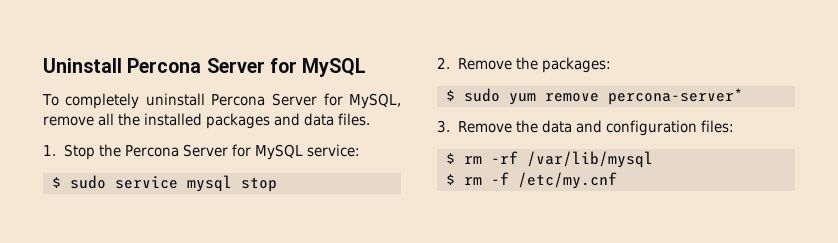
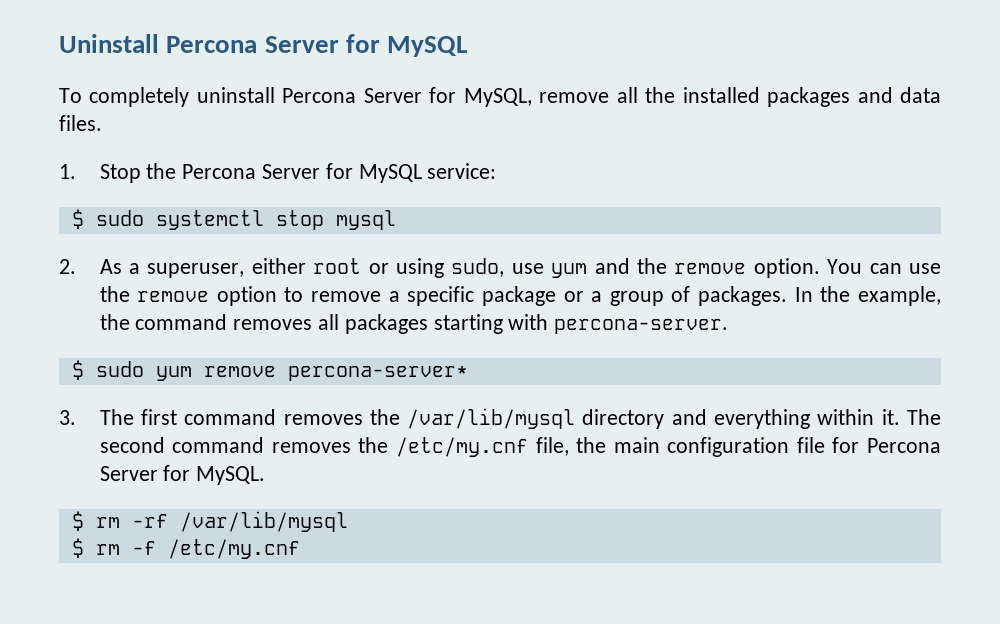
- $ sudo service mysql stop
+ $ sudo systemctl stop mysql
- 2. Remove the packages:
+ 2. As a superuser, either root or using sudo, use yum and the remove option. You can use the remove option to remove a specific package or a group of packages. In the example, the command removes all packages starting with percona-server.
- 3. Remove the data and configuration files:
+ 3. The first command removes the /var/lib/mysql directory and everything within it. The second command removes the /etc/my.cnf file, the main configuration file for Percona Server for MySQL.

